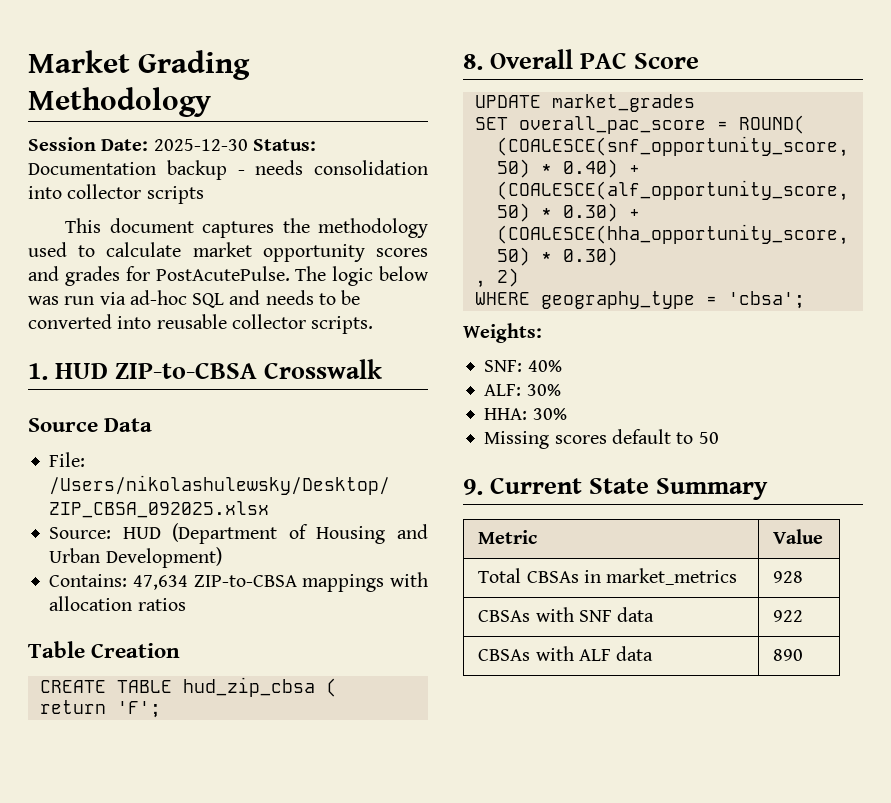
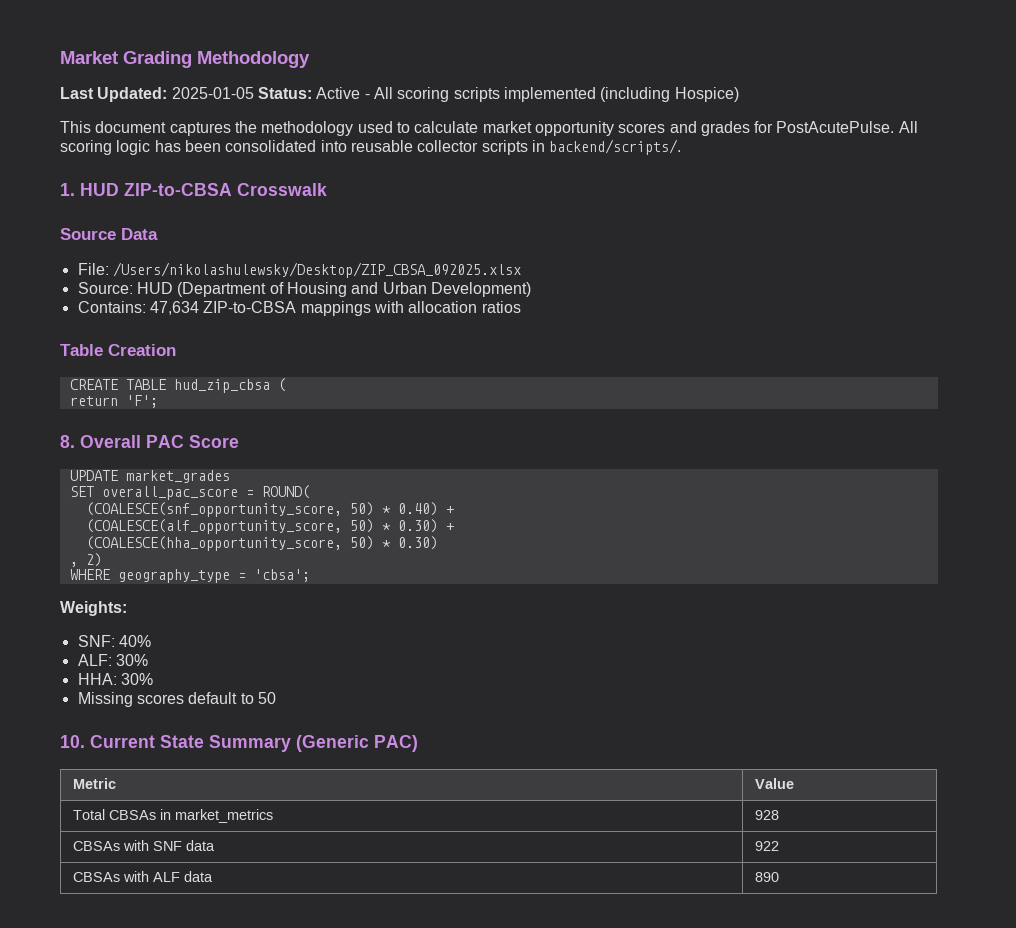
- Session Date: 2025-12-30 Status: Documentation backup - needs consolidation into collector scripts
+ Last Updated: 2025-01-05 Status: Active - All scoring scripts implemented (including Hospice)
- The logic below was run via ad-hoc SQL and needs to be converted into reusable collector scripts.
+ All scoring logic has been consolidated into reusable collector scripts in backend/scripts/.
- 9. Current State Summary
+ 10. Current State Summary (Generic PAC)

